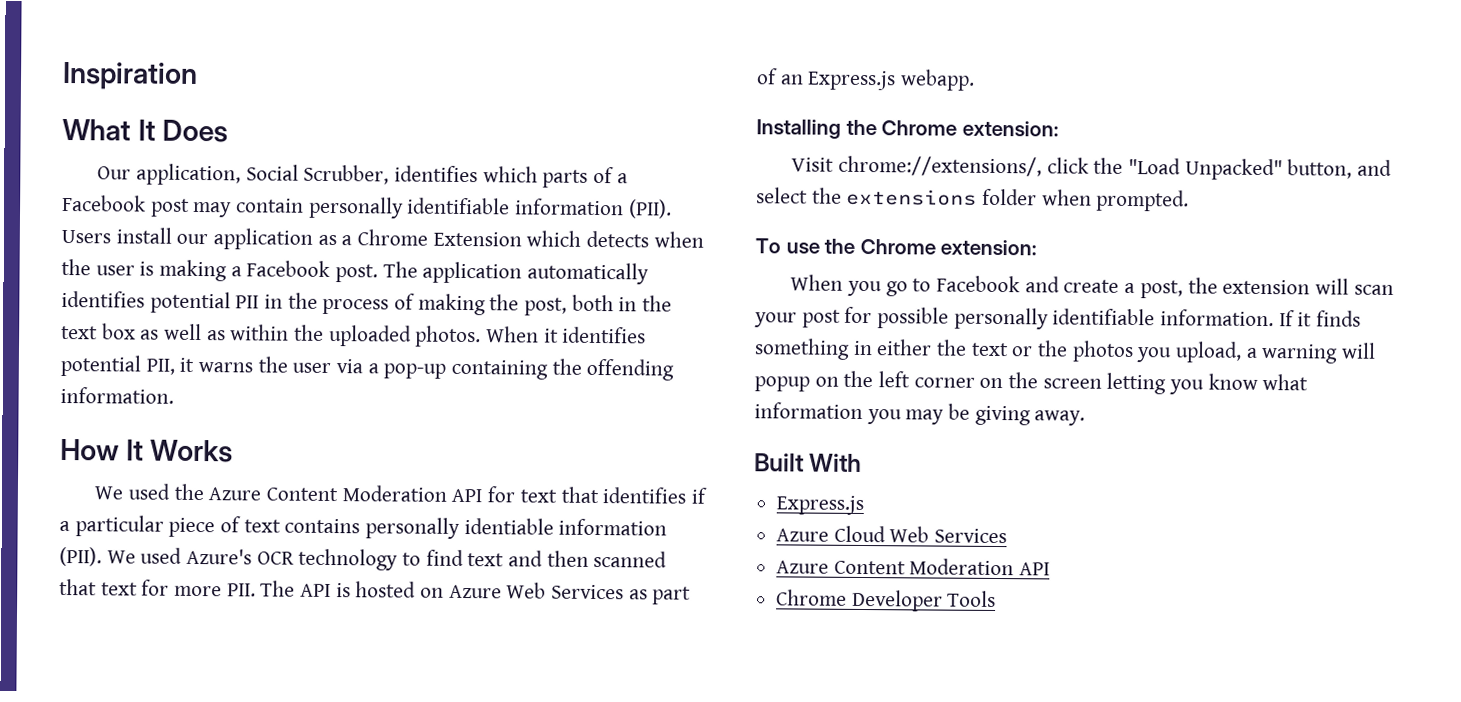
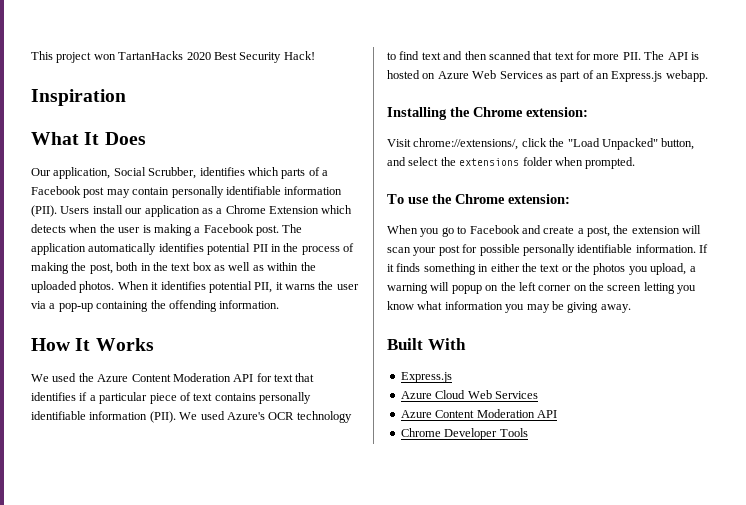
+ This project won TartanHacks 2020 Best Security Hack!
- We used the Azure Content Moderation API for text that identifies if a particular piece of text contains personally identiable information (PII).
+ We used the Azure Content Moderation API for text that identifies if a particular piece of text contains personally identifiable information (PII).

